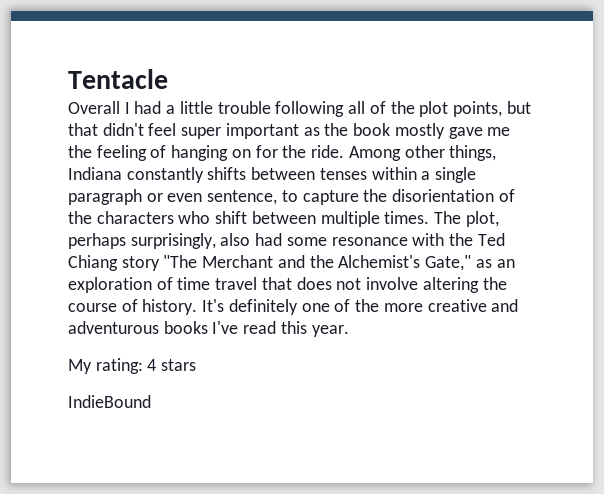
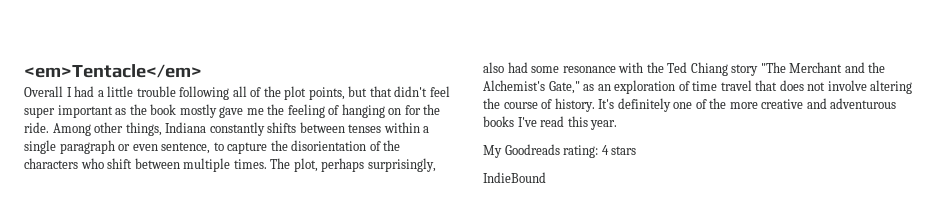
- Tentacle
+ <em>Tentacle</em>
- My rating: 4 stars
+ My Goodreads rating: 4 stars

